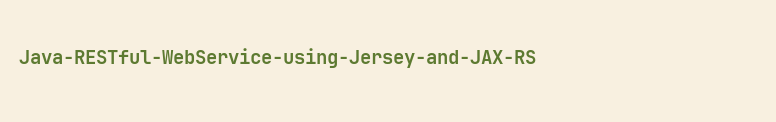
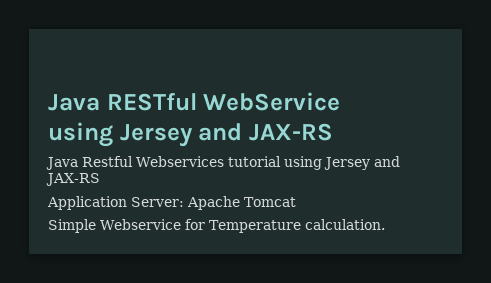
- Java-RESTful-WebService-using-Jersey-and-JAX-RS
+ Java RESTful WebService using Jersey and JAX-RS
+ Java Restful Webservices tutorial using Jersey and JAX-RS
+ Application Server: Apache Tomcat
+ Simple Webservice for Temperature calculation.

